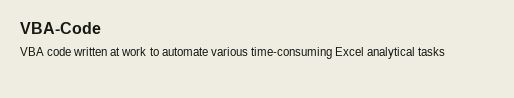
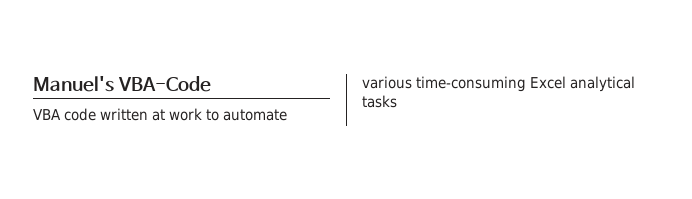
- VBA-Code
+ Manuel's VBA-Code

